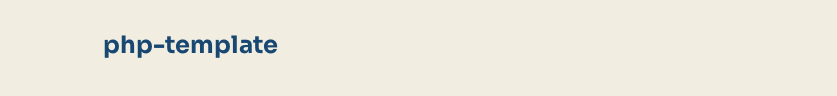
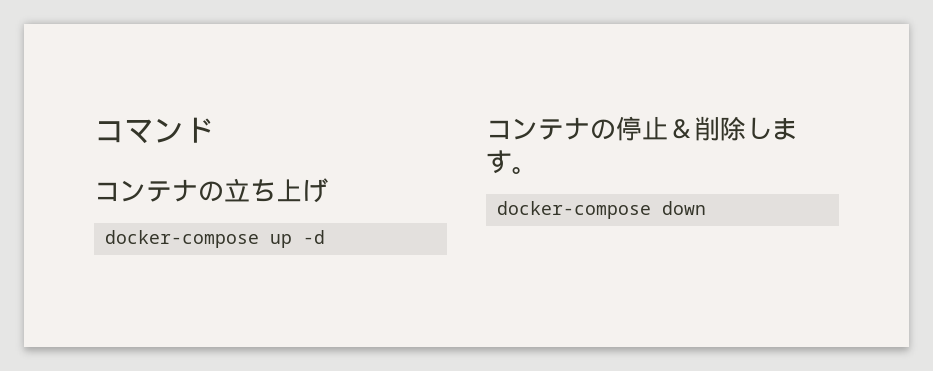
- php-template
+ コマンド
+ コンテナの立ち上げ
+ docker-compose up -d
+ コンテナの停止＆削除します。
+ docker-compose down

